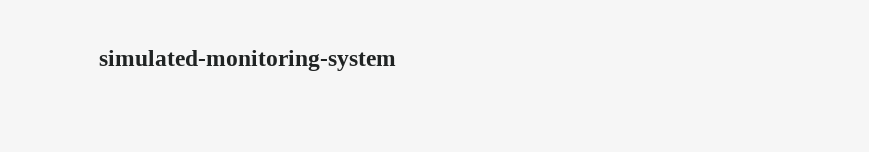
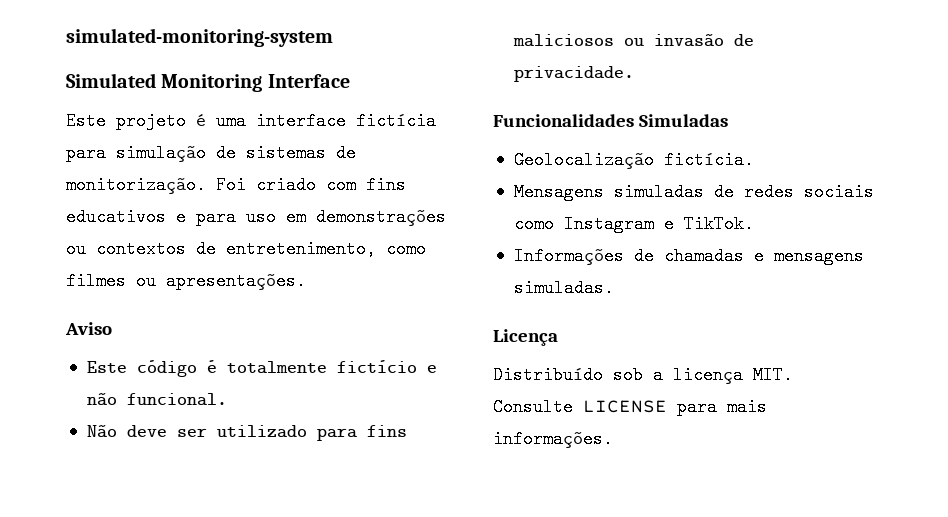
+ Simulated Monitoring Interface
+ Este projeto é uma interface fictícia para simulação de sistemas de monitorização. Foi criado com fins educativos e para uso em demonstrações ou contextos de entretenimento, como filmes ou apresentações.
+ Aviso
+ Este código é totalmente fictício e não funcional.
+ Não deve ser utilizado para fins maliciosos ou invasão de privacidade.
+ Funcionalidades Simuladas
+ Geolocalização fictícia.
+ Mensagens simuladas de redes sociais como Instagram e TikTok.
+ Informações de chamadas e mensagens simuladas.
+ Licença
+ Distribuído sob a licença MIT. Consulte LICENSE para mais informações.

